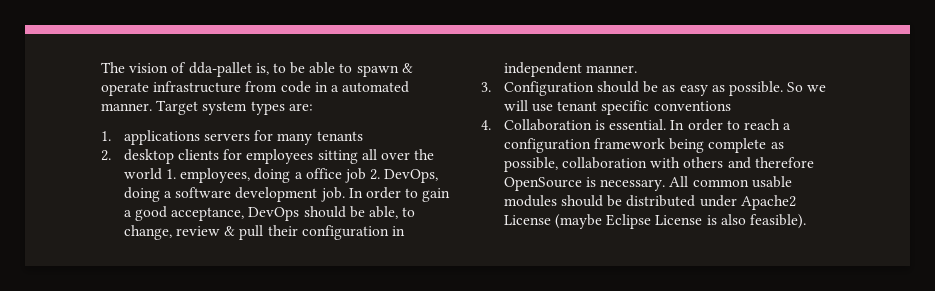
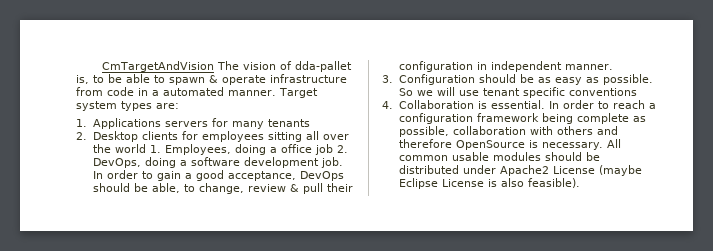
- The vision of dda-pallet is, to be able to spawn & operate infrastructure from code in a automated manner.
+ CmTargetAndVision The vision of dda-pallet is, to be able to spawn & operate infrastructure from code in a automated manner.
- 1. applications servers for many tenants
+ 1. Applications servers for many tenants
- 2. desktop clients for employees sitting all over the world 1. employees, doing a office job 2. DevOps, doing a software development job.
+ 2. Desktop clients for employees sitting all over the world 1. Employees, doing a office job 2. DevOps, doing a software development job.

